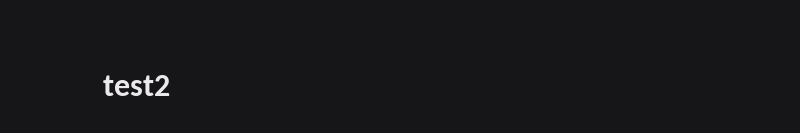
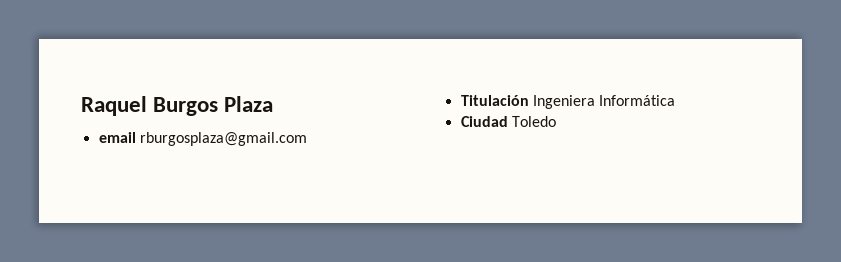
- test2
+ Raquel Burgos Plaza
+ email rburgosplaza@gmail.com
+ Titulación Ingeniera Informática
+ Ciudad Toledo

